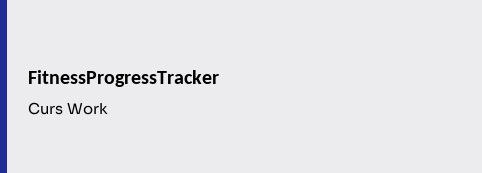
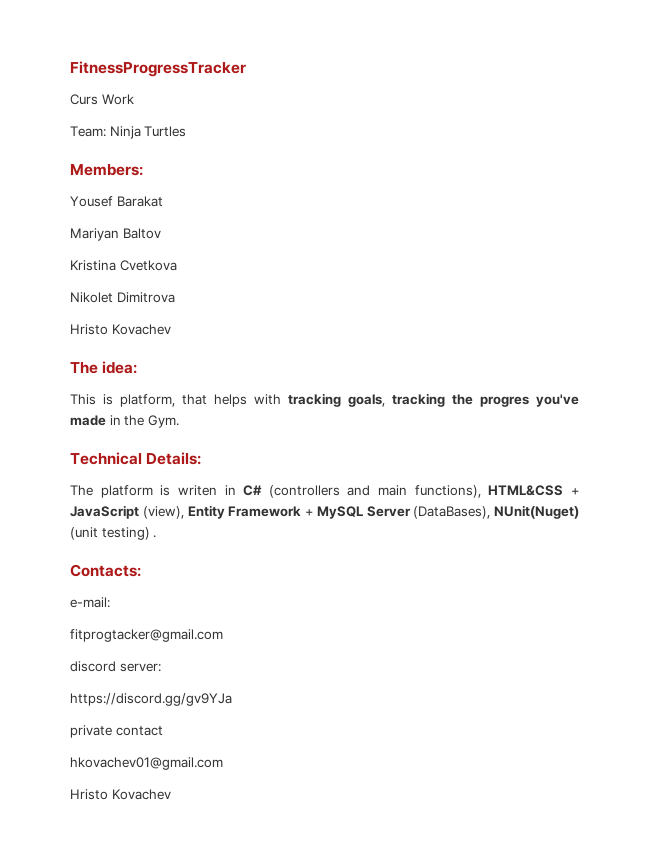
+ Team: Ninja Turtles
+ Members:
+ Yousef Barakat
+ Mariyan Baltov
+ Kristina Cvetkova
+ Nikolet Dimitrova
+ Hristo Kovachev
+ The idea:
+ This is platform, that helps with tracking goals, tracking the progres you've made in the Gym.
+ Technical Details:
+ The platform is writen in C# (controllers and main functions), HTML&CSS + JavaScript (view), Entity Framework + MySQL Server (DataBases), NUnit(Nuget) (unit testing) .
+ Contacts:
+ e-mail:
+ fitprogtacker@gmail.com
+ discord server:
+ https://discord.gg/gv9YJa
+ private contact
+ hkovachev01@gmail.com
+ Hristo Kovachev

